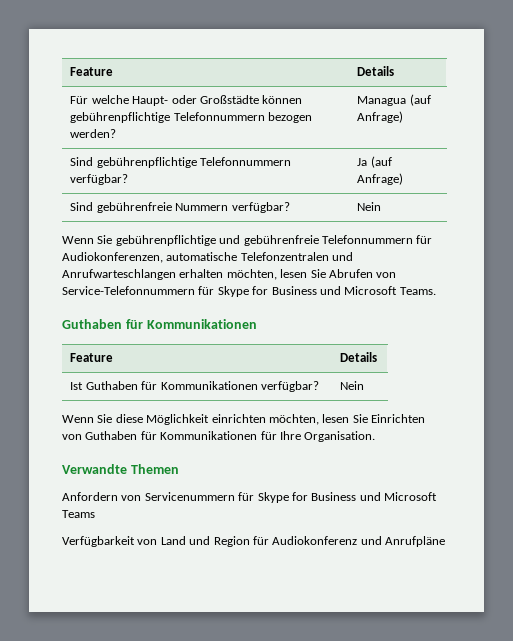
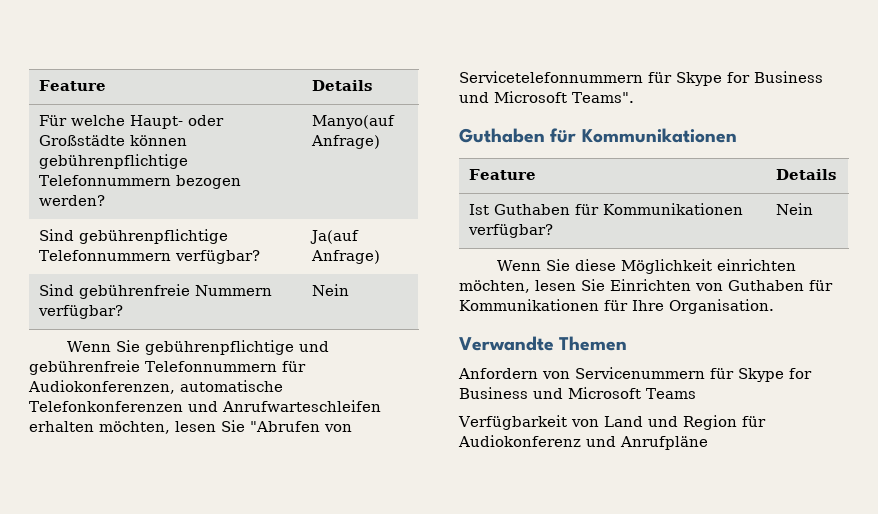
- Für welche Haupt- oder Großstädte können gebührenpflichtige Telefonnummern bezogen werden? | Managua (auf Anfrage)
+ Für welche Haupt- oder Großstädte können gebührenpflichtige Telefonnummern bezogen werden? | Manyo(auf Anfrage)
- Sind gebührenpflichtige Telefonnummern verfügbar? | Ja (auf Anfrage)
+ Sind gebührenpflichtige Telefonnummern verfügbar? | Ja(auf Anfrage)
- Wenn Sie gebührenpflichtige und gebührenfreie Telefonnummern für Audiokonferenzen, automatische Telefonzentralen und Anrufwarteschlangen erhalten möchten, lesen Sie Abrufen von Service-Telefonnummern für Skype for Business und Microsoft Teams.
+ Wenn Sie gebührenpflichtige und gebührenfreie Telefonnummern für Audiokonferenzen, automatische Telefonkonferenzen und Anrufwarteschleifen erhalten möchten, lesen Sie "Abrufen von Servicetelefonnummern für Skype for Business und Microsoft Teams".

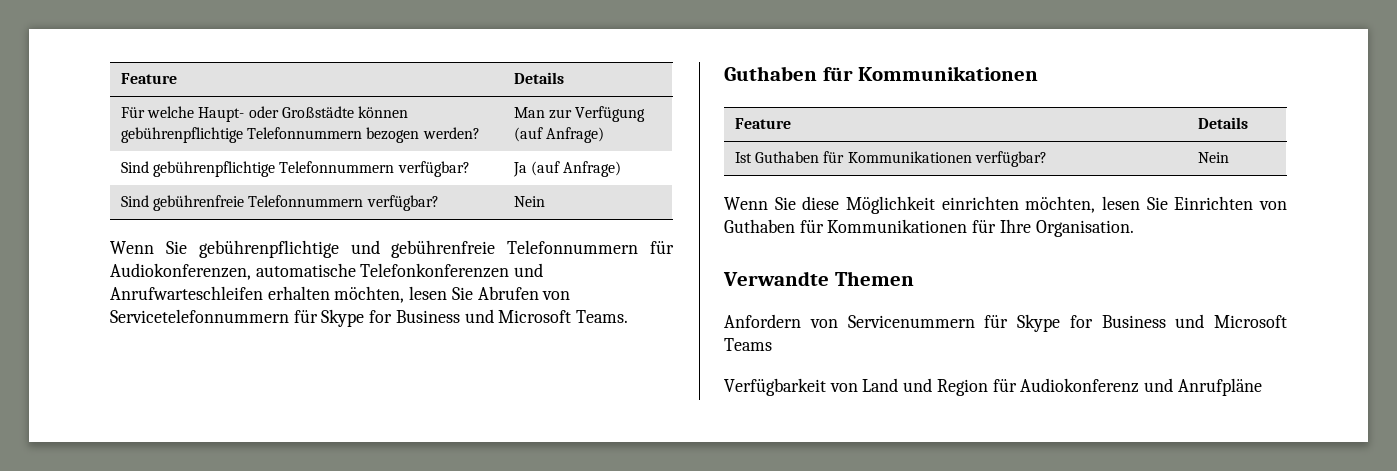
- Für welche Haupt- oder Großstädte können gebührenpflichtige Telefonnummern bezogen werden? | Manyo(auf Anfrage)
+ Für welche Haupt- oder Großstädte können gebührenpflichtige Telefonnummern bezogen werden? | Man zur Verfügung (auf Anfrage)
- Sind gebührenpflichtige Telefonnummern verfügbar? | Ja(auf Anfrage)
+ Sind gebührenpflichtige Telefonnummern verfügbar? | Ja (auf Anfrage)
- Sind gebührenfreie Nummern verfügbar? | Nein
+ Sind gebührenfreie Telefonnummern verfügbar? | Nein
- Wenn Sie gebührenpflichtige und gebührenfreie Telefonnummern für Audiokonferenzen, automatische Telefonkonferenzen und Anrufwarteschleifen erhalten möchten, lesen Sie "Abrufen von Servicetelefonnummern für Skype for Business und Microsoft Teams".
+ Wenn Sie gebührenpflichtige und gebührenfreie Telefonnummern für Audiokonferenzen, automatische Telefonkonferenzen und Anrufwarteschleifen erhalten möchten, lesen Sie Abrufen von Servicetelefonnummern für Skype for Business und Microsoft Teams.

